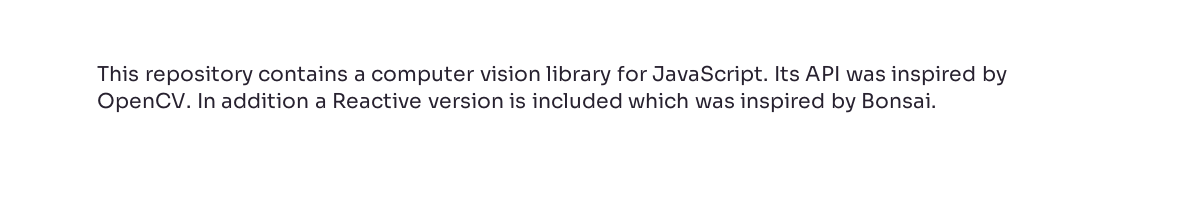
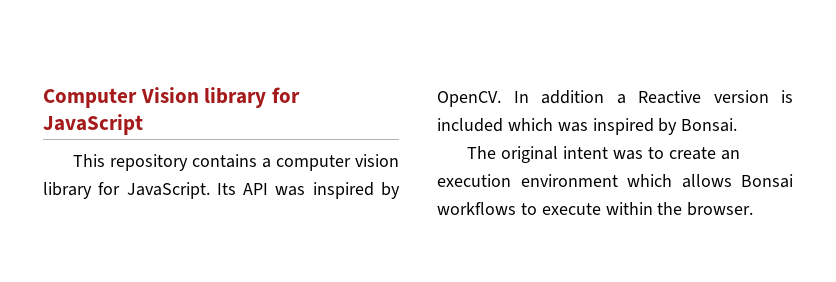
+ Computer Vision library for JavaScript
+ The original intent was to create an execution environment which allows Bonsai workflows to execute within the browser.

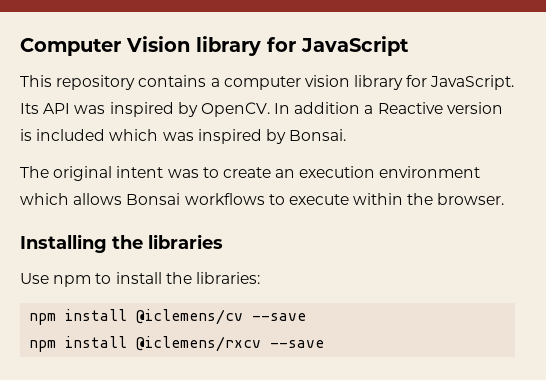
+ Installing the libraries
+ Use npm to install the libraries:
+ npm install @iclemens/cv --save
+ npm install @iclemens/rxcv --save

